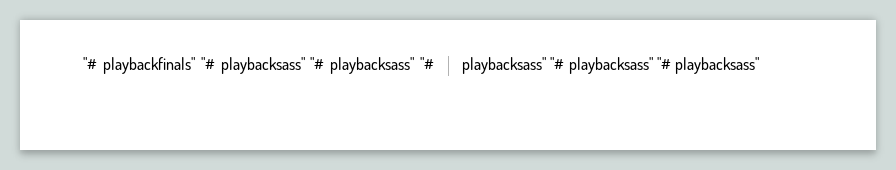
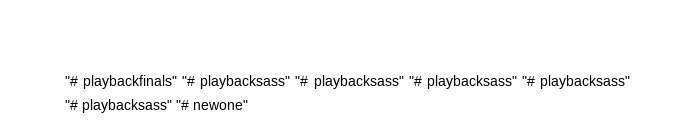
- "# playbackfinals" "# playbacksass" "# playbacksass" "# playbacksass" "# playbacksass" "# playbacksass"
+ "# playbackfinals" "# playbacksass" "# playbacksass" "# playbacksass" "# playbacksass" "# playbacksass" "# newone"

